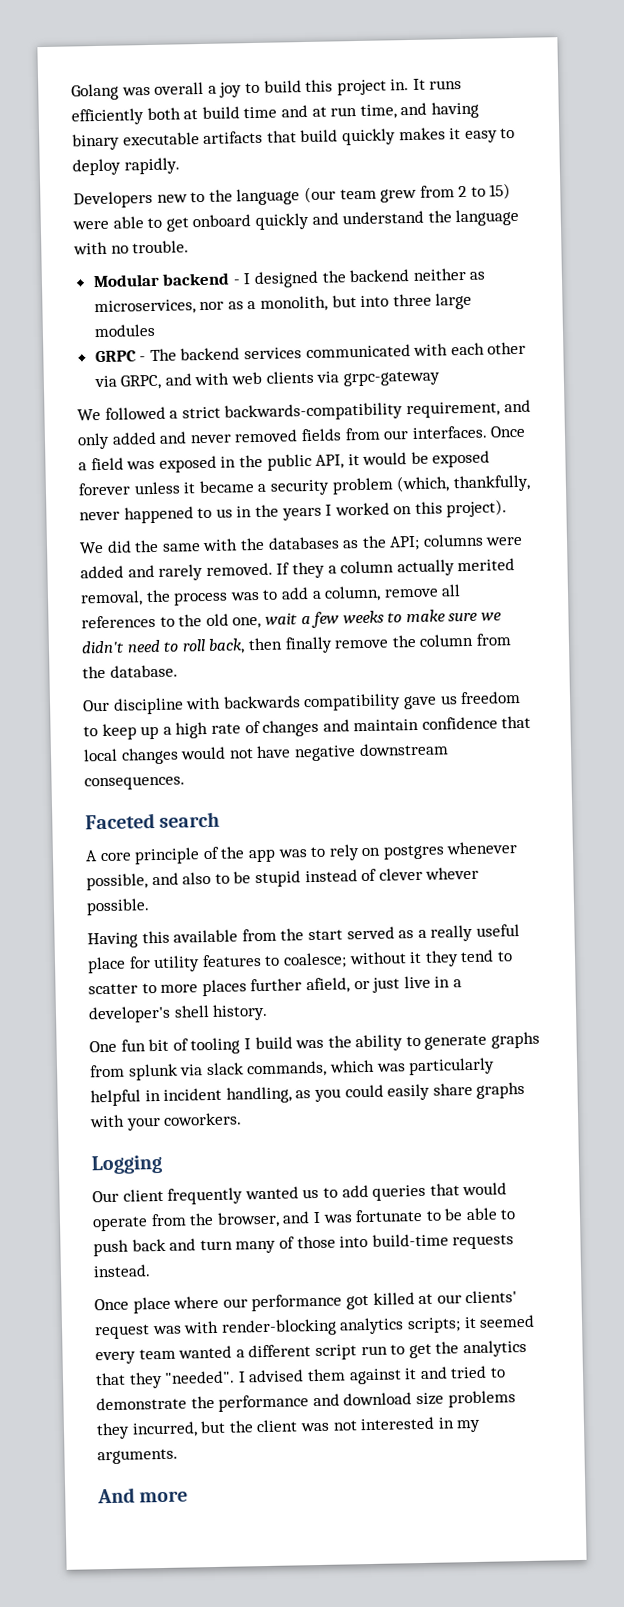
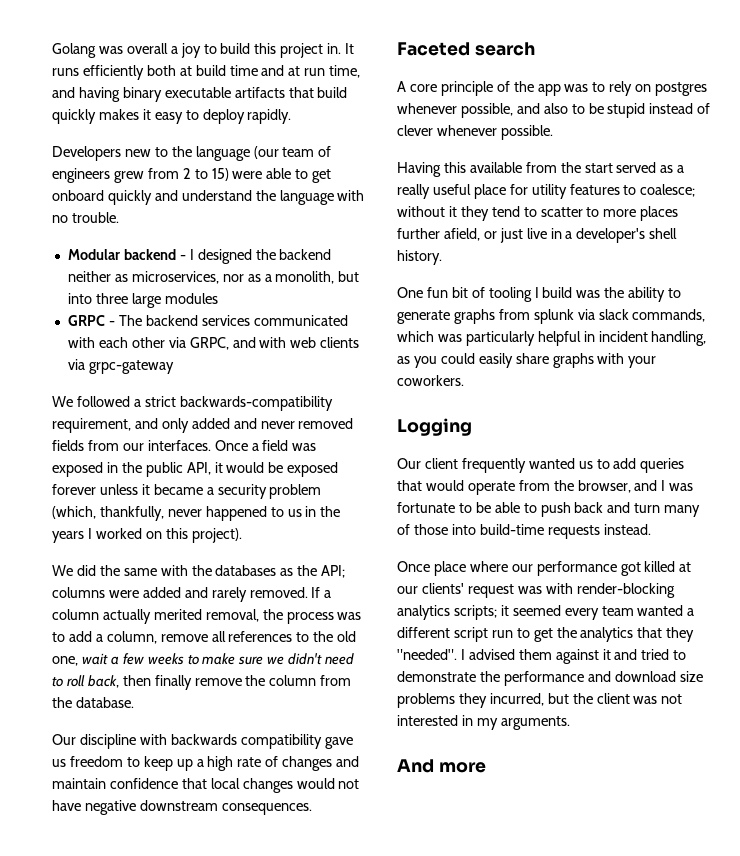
- Developers new to the language (our team grew from 2 to 15) were able to get onboard quickly and understand the language with no trouble.
+ Developers new to the language (our team of engineers grew from 2 to 15) were able to get onboard quickly and understand the language with no trouble.
- If they a column actually merited removal, the process was to add a column, remove all references to the old one, wait a few weeks to make sure we didn't need to roll back, then finally remove the column from the database.
+ If a column actually merited removal, the process was to add a column, remove all references to the old one, wait a few weeks to make sure we didn't need to roll back, then finally remove the column from the database.
- A core principle of the app was to rely on postgres whenever possible, and also to be stupid instead of clever whever possible.
+ A core principle of the app was to rely on postgres whenever possible, and also to be stupid instead of clever whenever possible.

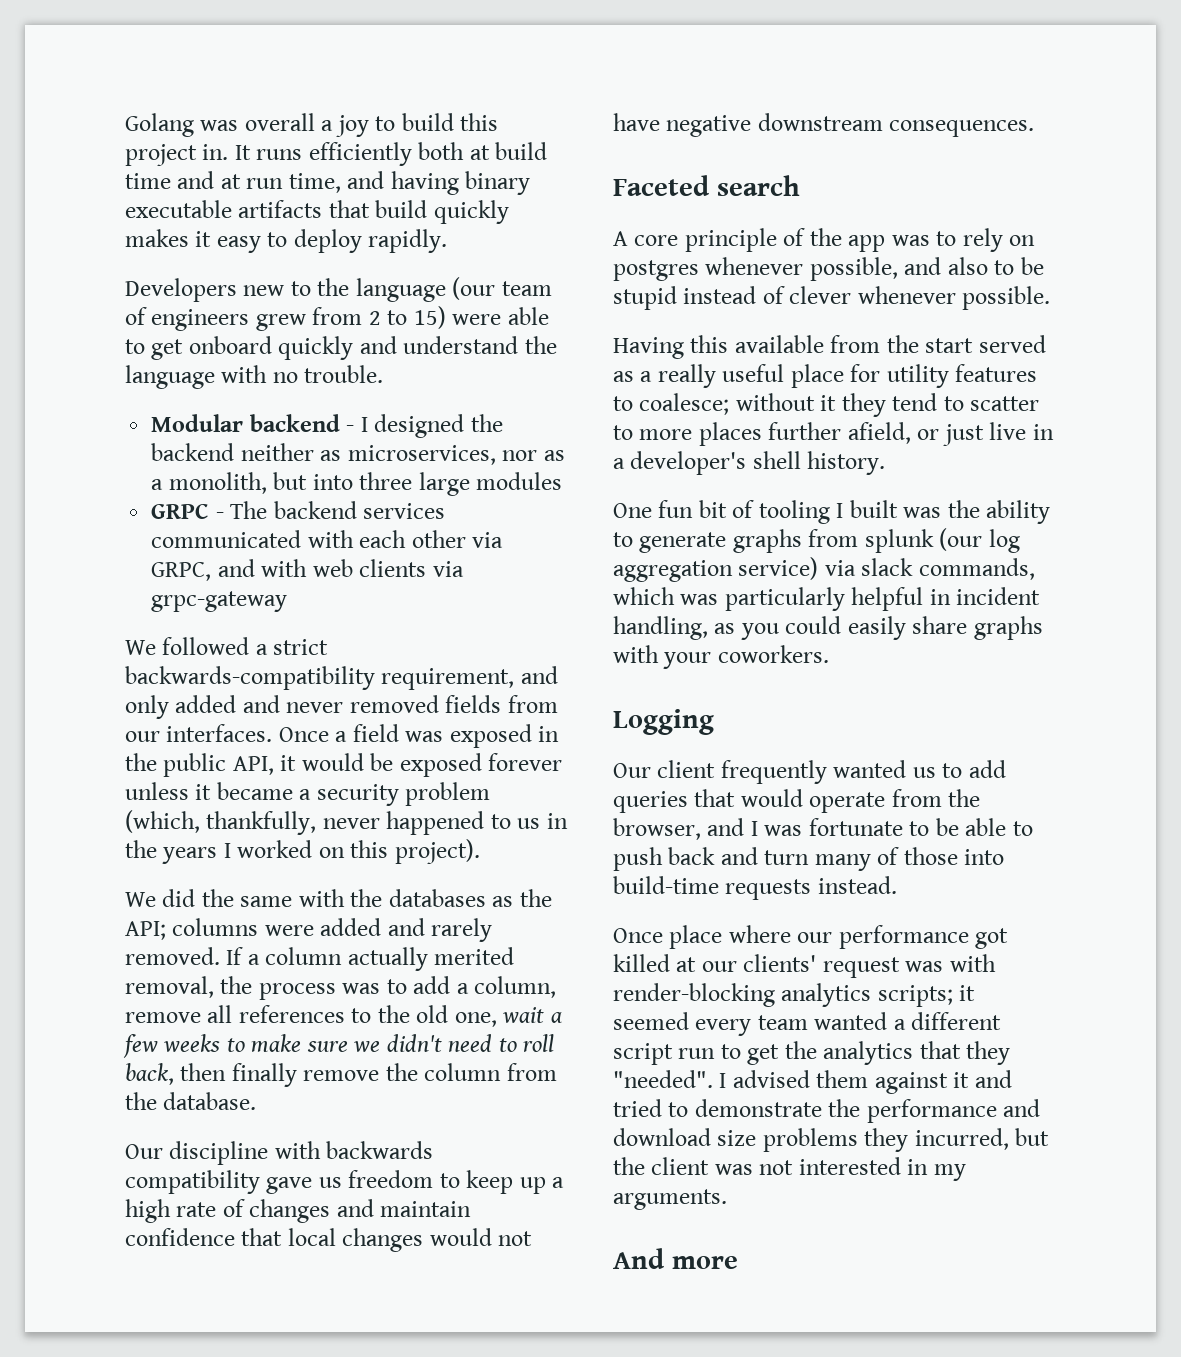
- One fun bit of tooling I build was the ability to generate graphs from splunk via slack commands, which was particularly helpful in incident handling, as you could easily share graphs with your coworkers.
+ One fun bit of tooling I built was the ability to generate graphs from splunk (our log aggregation service) via slack commands, which was particularly helpful in incident handling, as you could easily share graphs with your coworkers.

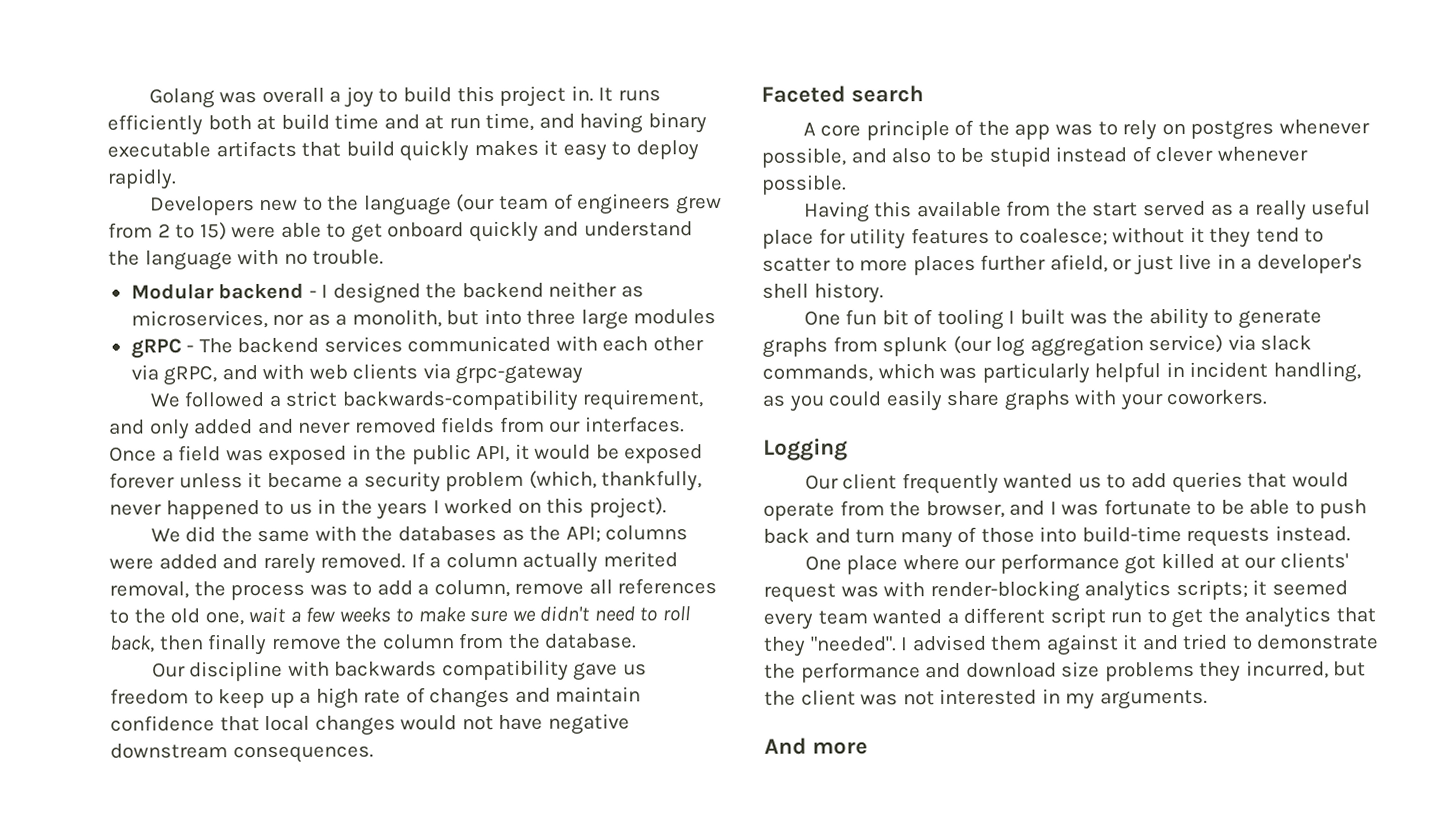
- GRPC - The backend services communicated with each other via GRPC, and with web clients via grpc-gateway
+ gRPC - The backend services communicated with each other via gRPC, and with web clients via grpc-gateway
- Once place where our performance got killed at our clients' request was with render-blocking analytics scripts; it seemed every team wanted a different script run to get the analytics that they "needed".
+ One place where our performance got killed at our clients' request was with render-blocking analytics scripts; it seemed every team wanted a different script run to get the analytics that they "needed".

